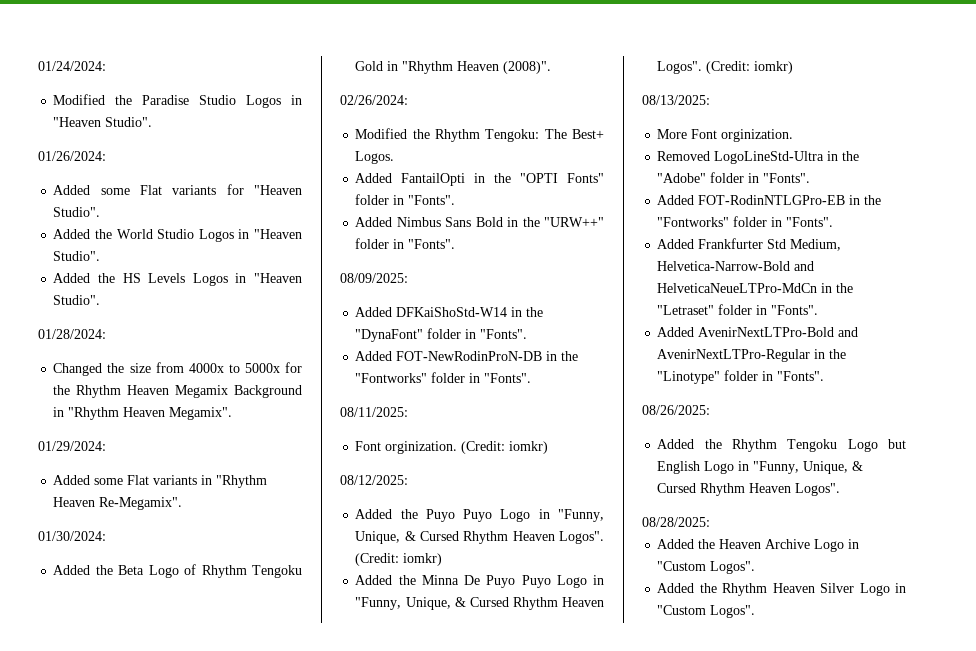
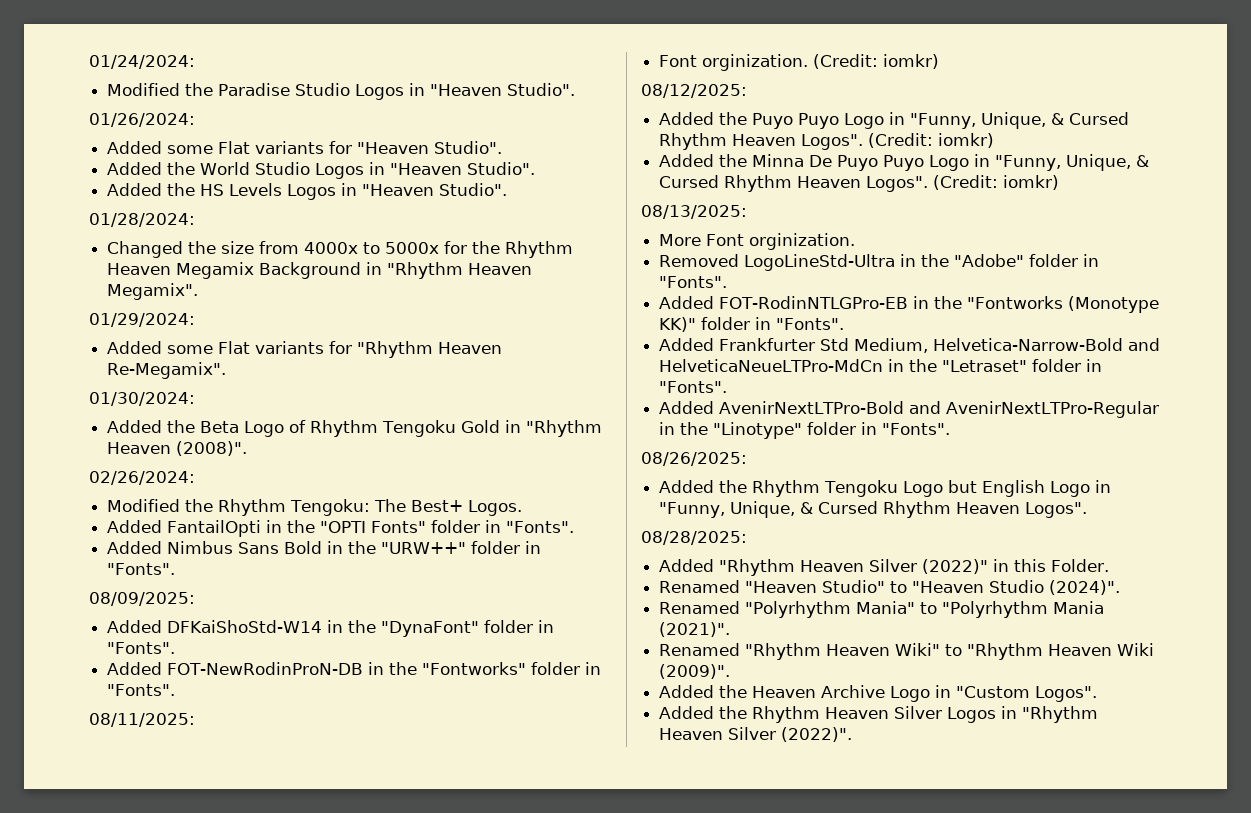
- Added some Flat variants in "Rhythm Heaven Re-Megamix".
+ Added some Flat variants for "Rhythm Heaven Re-Megamix".
- Added FOT-RodinNTLGPro-EB in the "Fontworks" folder in "Fonts".
+ Added FOT-RodinNTLGPro-EB in the "Fontworks (Monotype KK)" folder in "Fonts".
+ Added "Rhythm Heaven Silver (2022)" in this Folder.
+ Renamed "Heaven Studio" to "Heaven Studio (2024)".
+ Renamed "Polyrhythm Mania" to "Polyrhythm Mania (2021)".
+ Renamed "Rhythm Heaven Wiki" to "Rhythm Heaven Wiki (2009)".
- Added the Rhythm Heaven Silver Logo in "Custom Logos".
+ Added the Rhythm Heaven Silver Logos in "Rhythm Heaven Silver (2022)".

